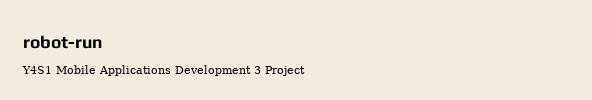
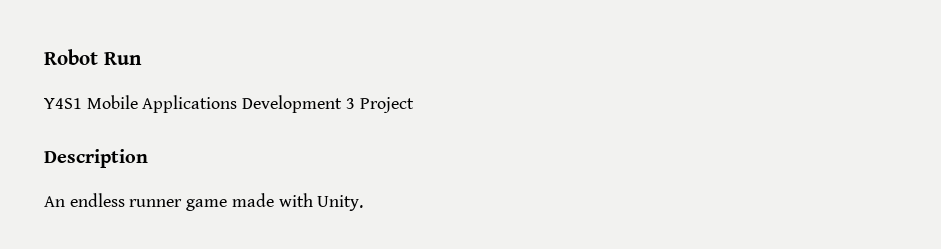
- robot-run
+ Robot Run
+ Description
+ An endless runner game made with Unity.

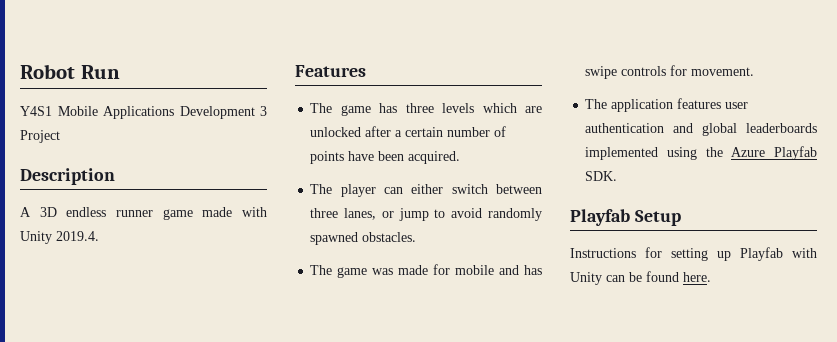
- An endless runner game made with Unity.
+ A 3D endless runner game made with Unity 2019.4.
+ Features
+ The game has three levels which are unlocked after a certain number of points have been acquired.
+ The player can either switch between three lanes, or jump to avoid randomly spawned obstacles.
+ The game was made for mobile and has swipe controls for movement.
+ The application features user authentication and global leaderboards implemented using the Azure Playfab SDK.
+ Playfab Setup
+ Instructions for setting up Playfab with Unity can be found here.

